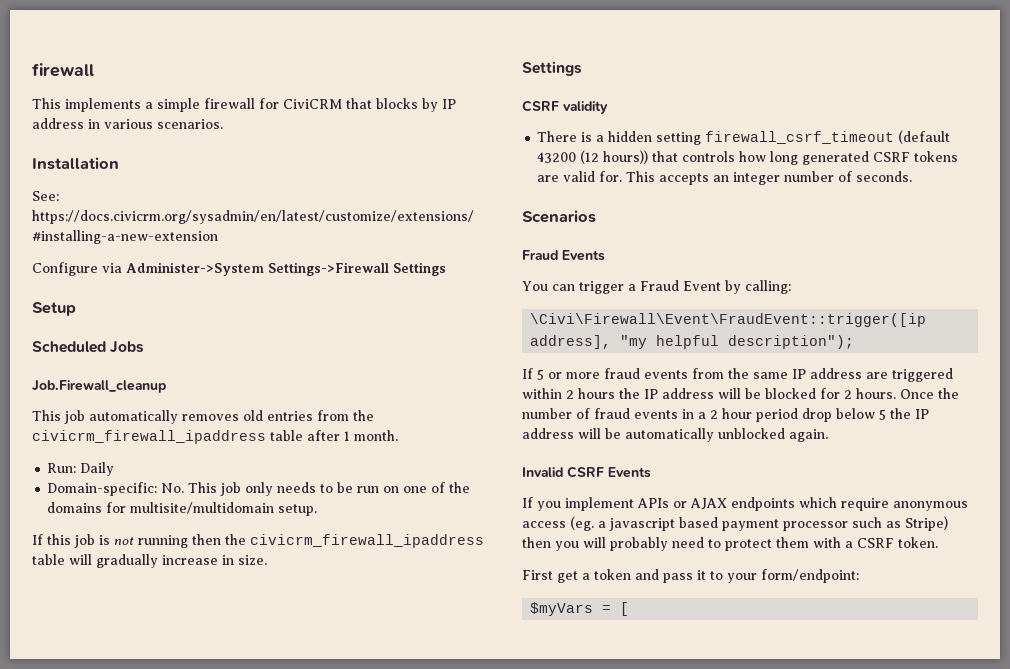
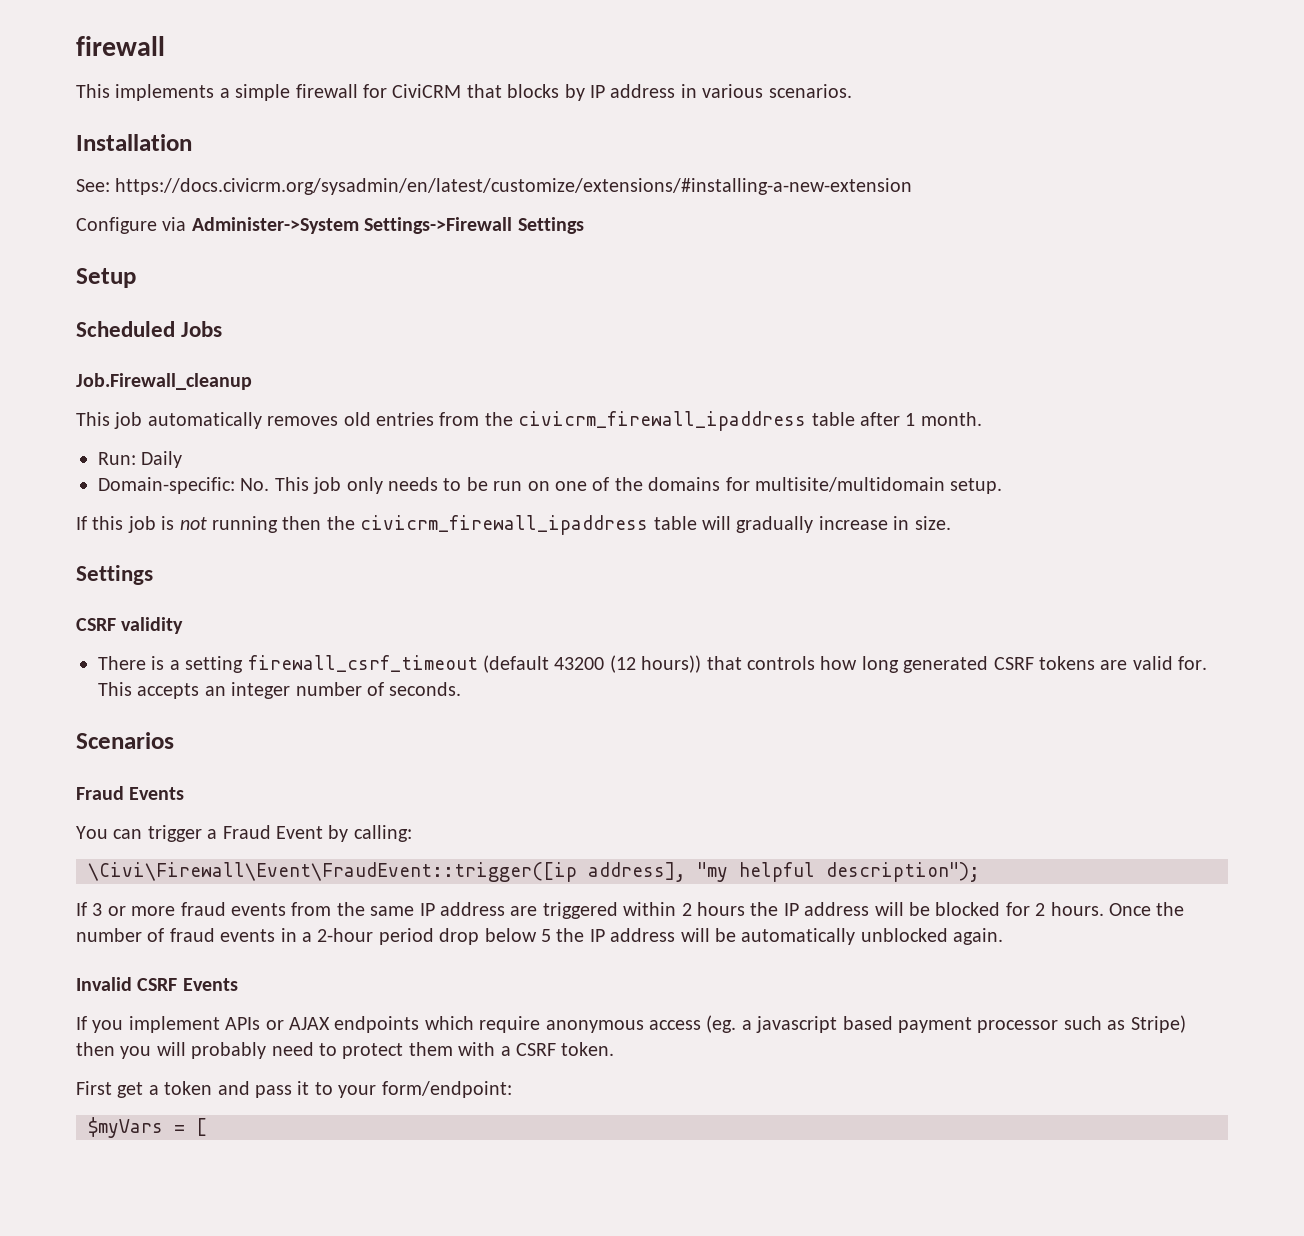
- There is a hidden setting firewall_csrf_timeout (default 43200 (12 hours)) that controls how long generated CSRF tokens are valid for.
+ There is a setting firewall_csrf_timeout (default 43200 (12 hours)) that controls how long generated CSRF tokens are valid for.
- If 5 or more fraud events from the same IP address are triggered within 2 hours the IP address will be blocked for 2 hours.
+ If 3 or more fraud events from the same IP address are triggered within 2 hours the IP address will be blocked for 2 hours.
- Once the number of fraud events in a 2 hour period drop below 5 the IP address will be automatically unblocked again.
+ Once the number of fraud events in a 2-hour period drop below 5 the IP address will be automatically unblocked again.

